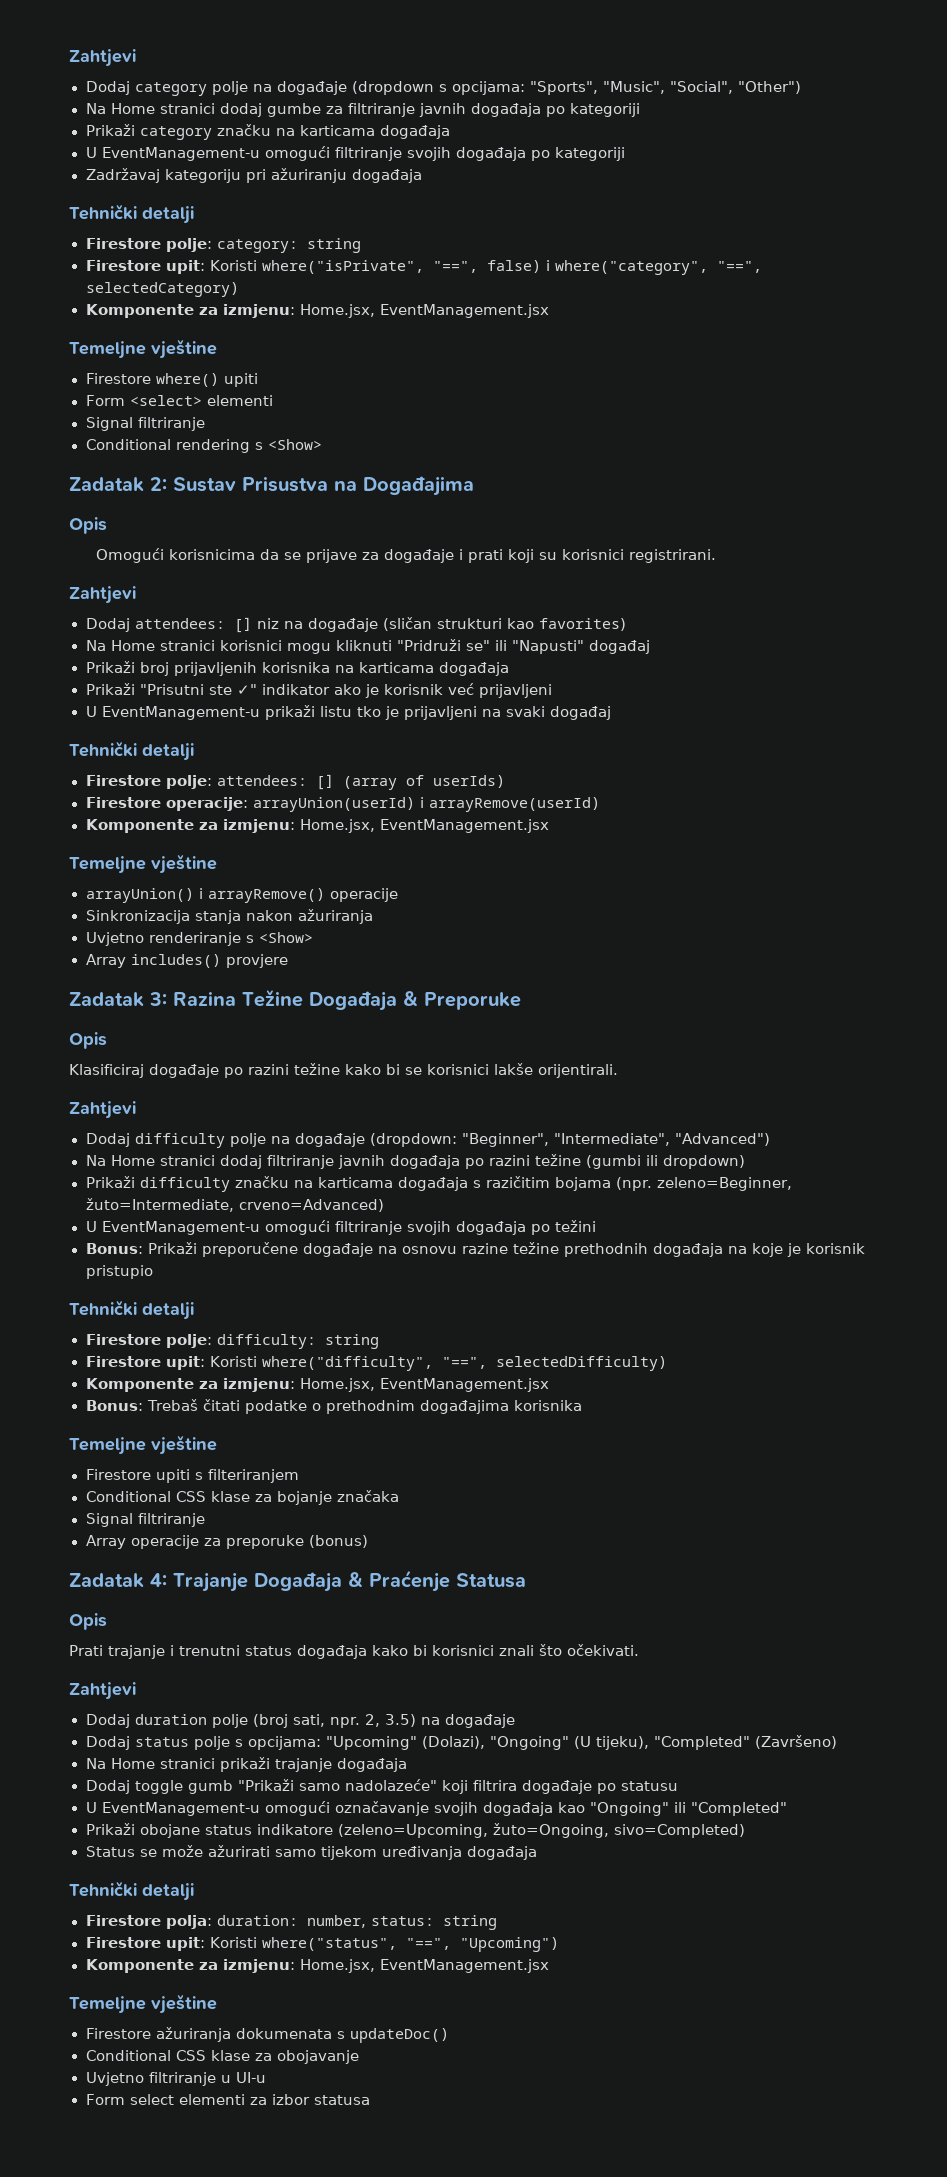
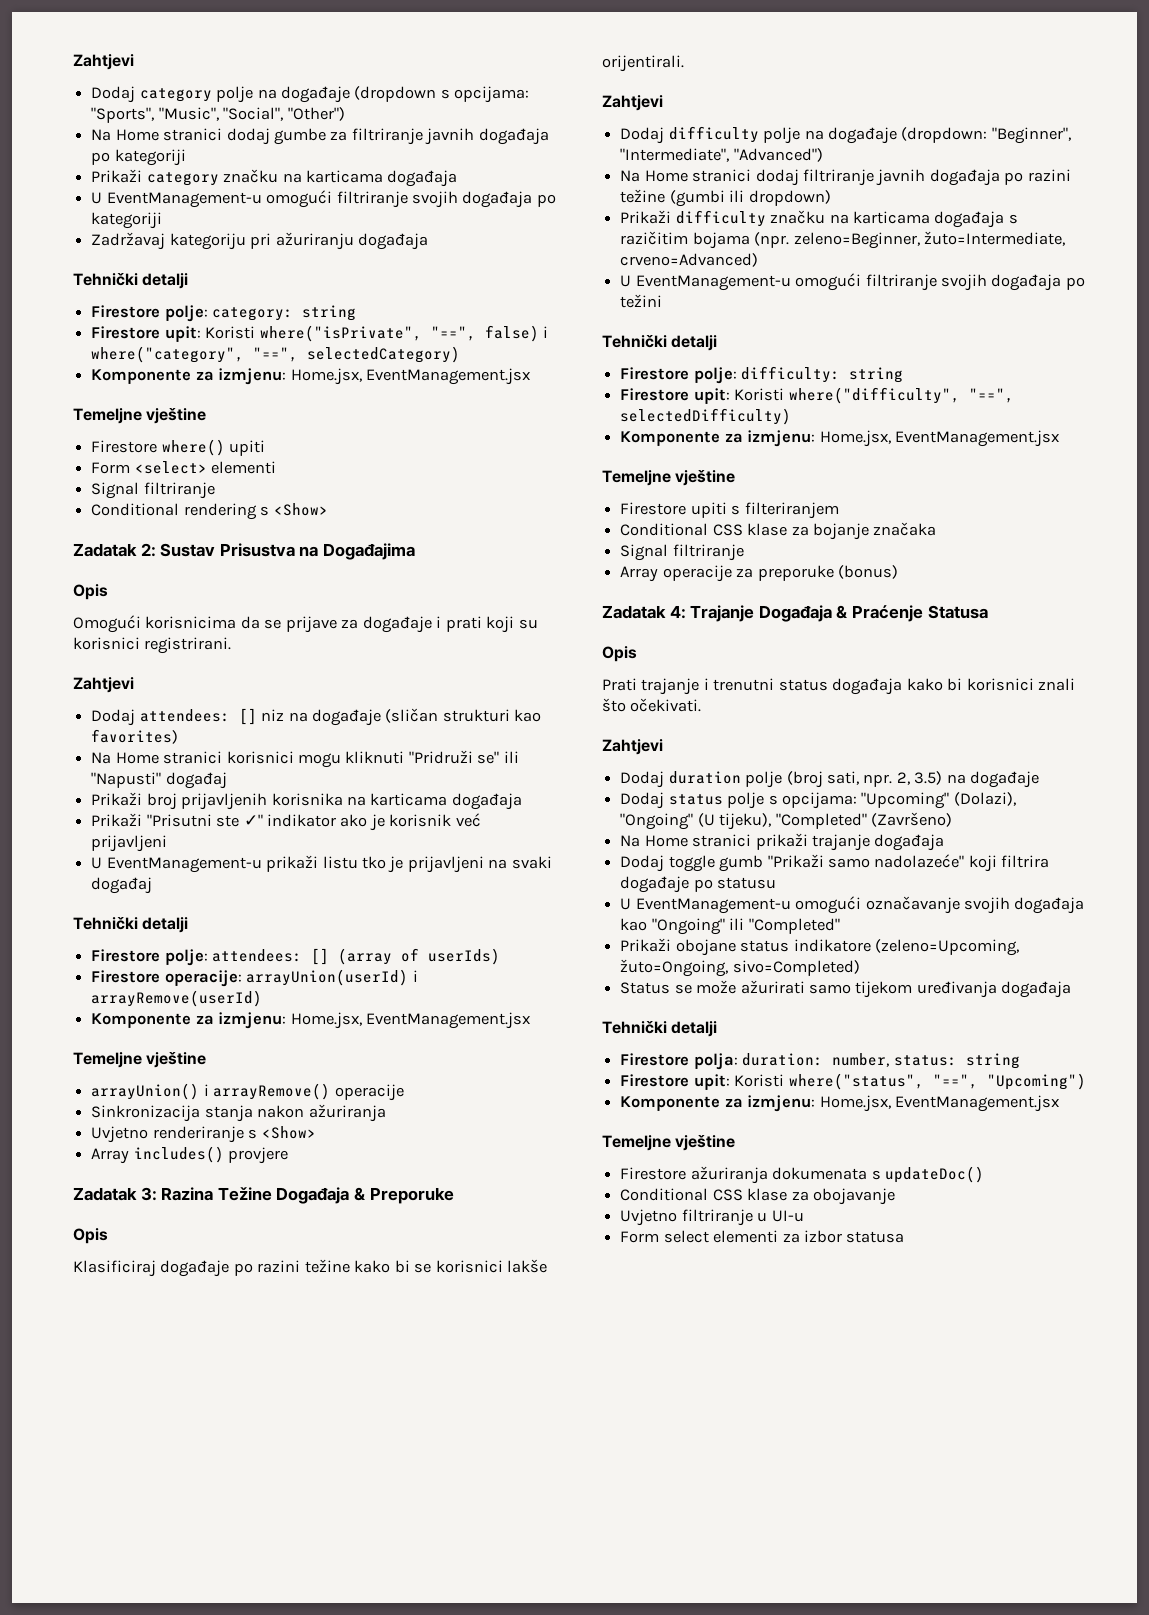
- Bonus: Prikaži preporučene događaje na osnovu razine težine prethodnih događaja na koje je korisnik pristupio
- Bonus: Trebaš čitati podatke o prethodnim događajima korisnika

